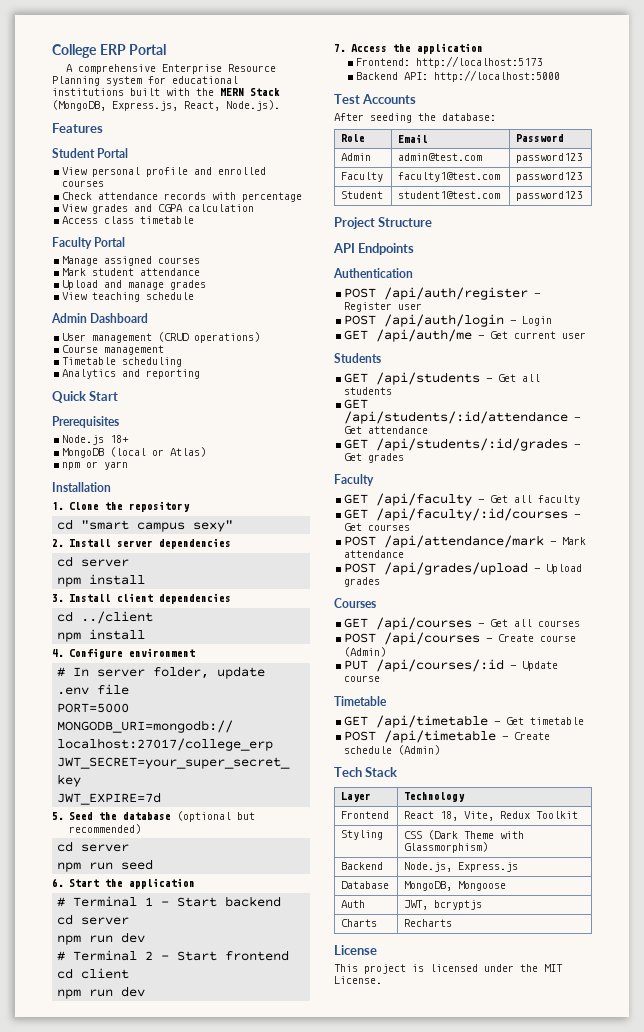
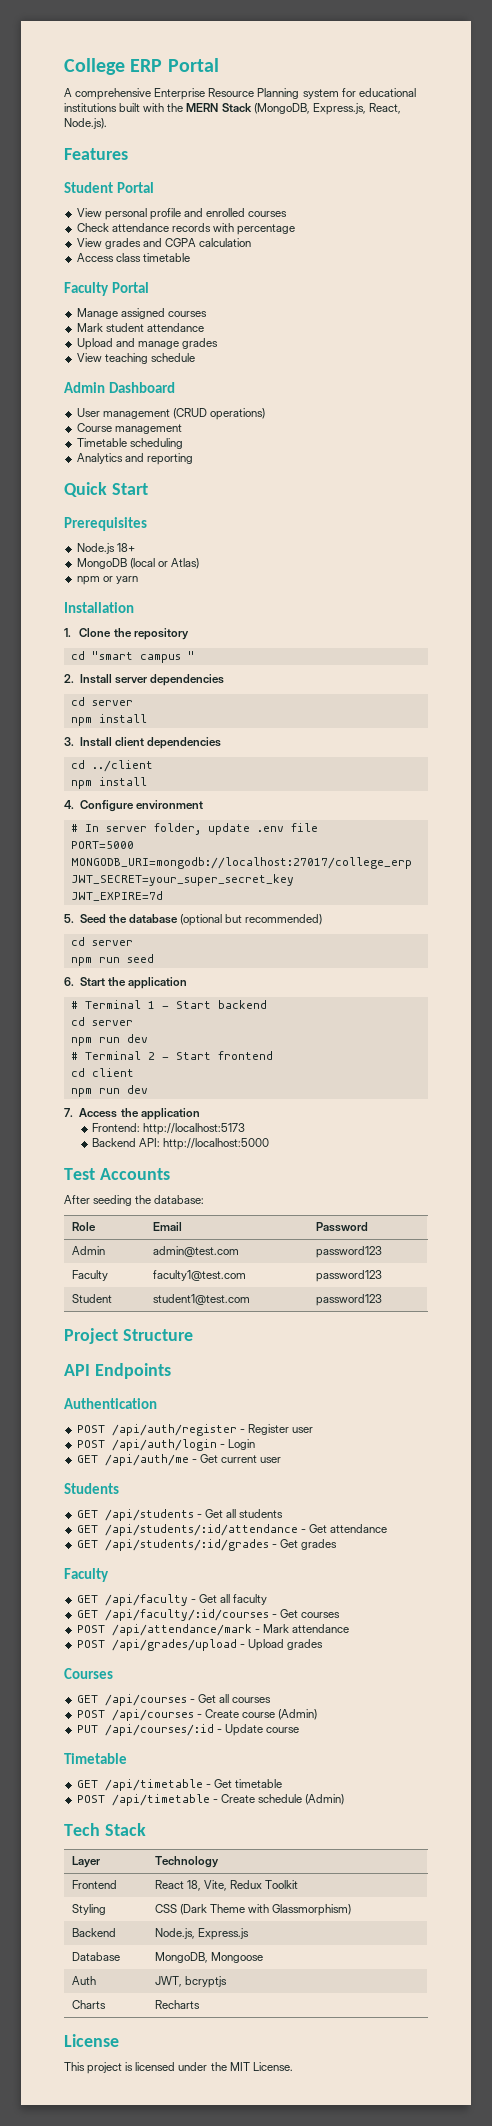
- cd "smart campus sexy"
+ cd "smart campus "

